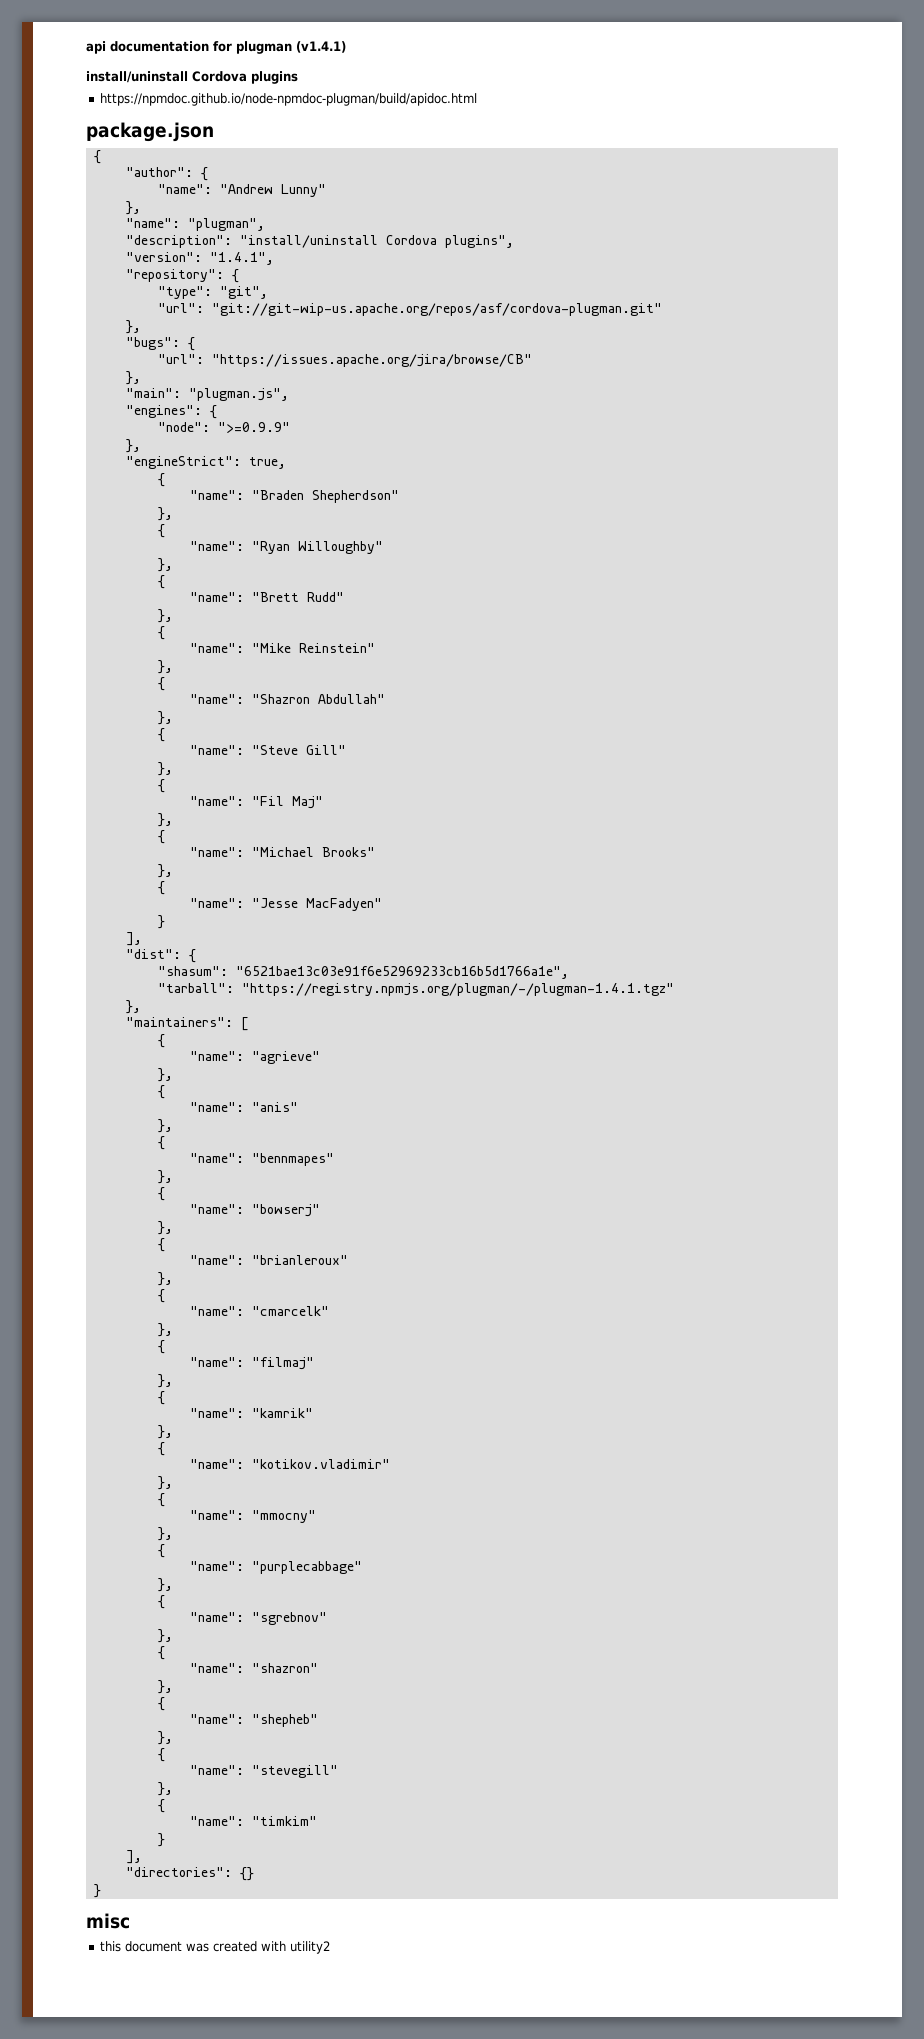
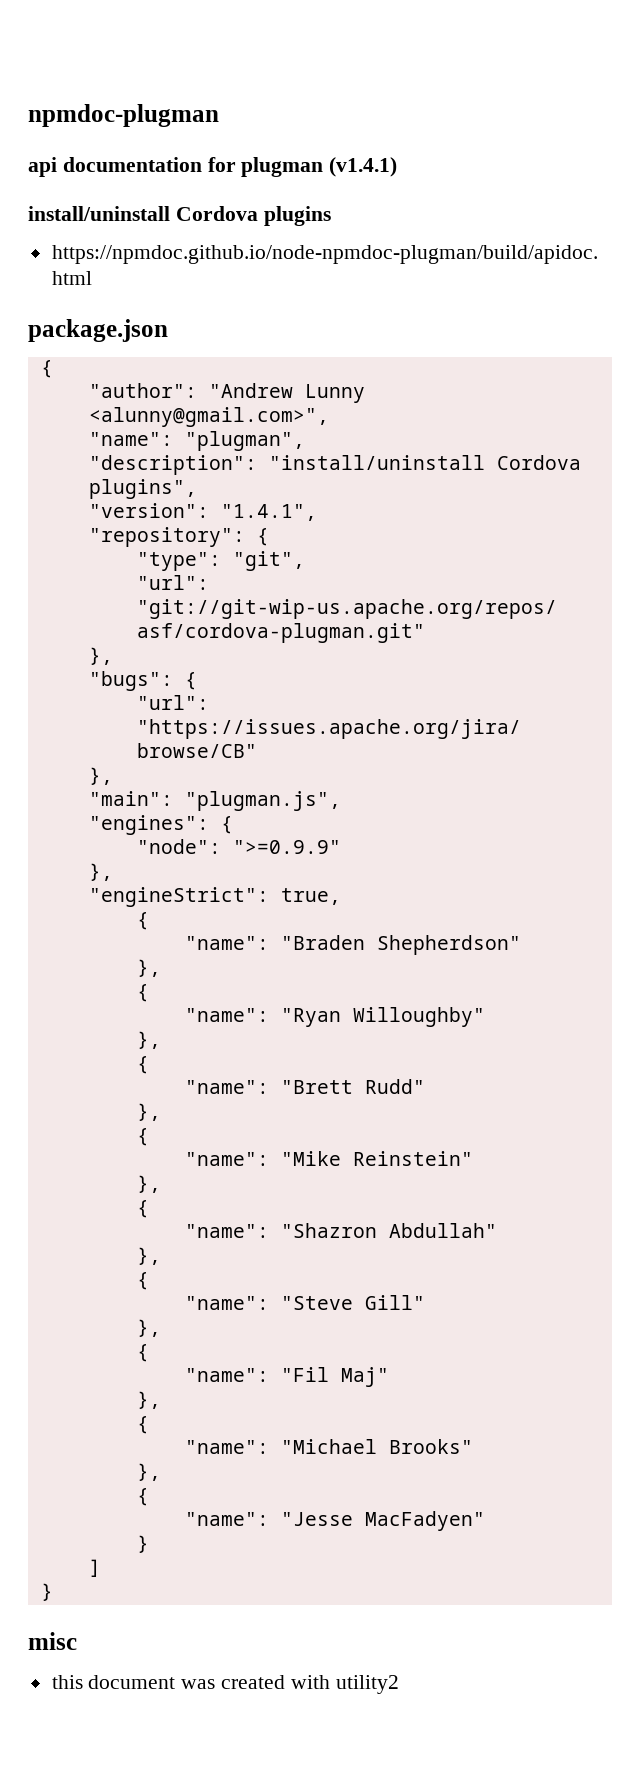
+ npmdoc-plugman
- "author": {
- "name": "Andrew Lunny"
- },
+ "author": "Andrew Lunny <alunny@gmail.com>",
  "name": "Jesse MacFadyen"
  }
- ],
- "dist": {
- "shasum": "6521bae13c03e91f6e52969233cb16b5d1766a1e",
- "tarball": "https://registry.npmjs.org/plugman/-/plugman-1.4.1.tgz"
- },
- "maintainers": [
- {
- "name": "agrieve"
- },
- {
- "name": "anis"
- },
- {
- "name": "bennmapes"
- },
- {
- "name": "bowserj"
- },
- {
- "name": "brianleroux"
- },
- {
- "name": "cmarcelk"
- },
- {
- "name": "filmaj"
- },
- {
- "name": "kamrik"
- },
- {
- "name": "kotikov.vladimir"
- },
- {
- "name": "mmocny"
- },
- {
- "name": "purplecabbage"
- },
- {
- "name": "sgrebnov"
- },
- {
- "name": "shazron"
- },
- {
- "name": "shepheb"
- },
- {
- "name": "stevegill"
- },
- {
- "name": "timkim"
- }
- ],
- "directories": {}
+ ]

